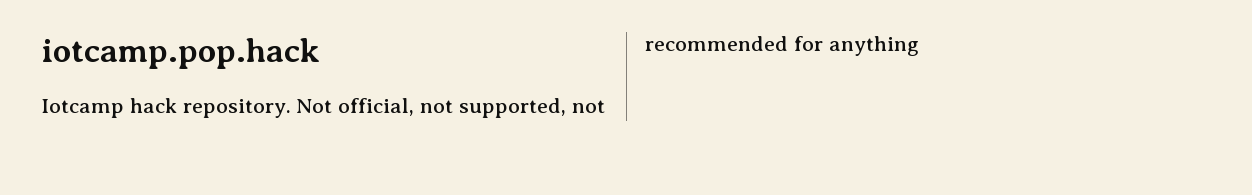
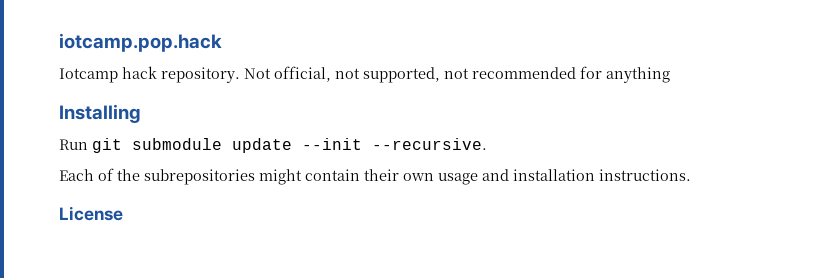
+ Installing
+ Run git submodule update --init --recursive.
+ Each of the subrepositories might contain their own usage and installation instructions.
+ License

